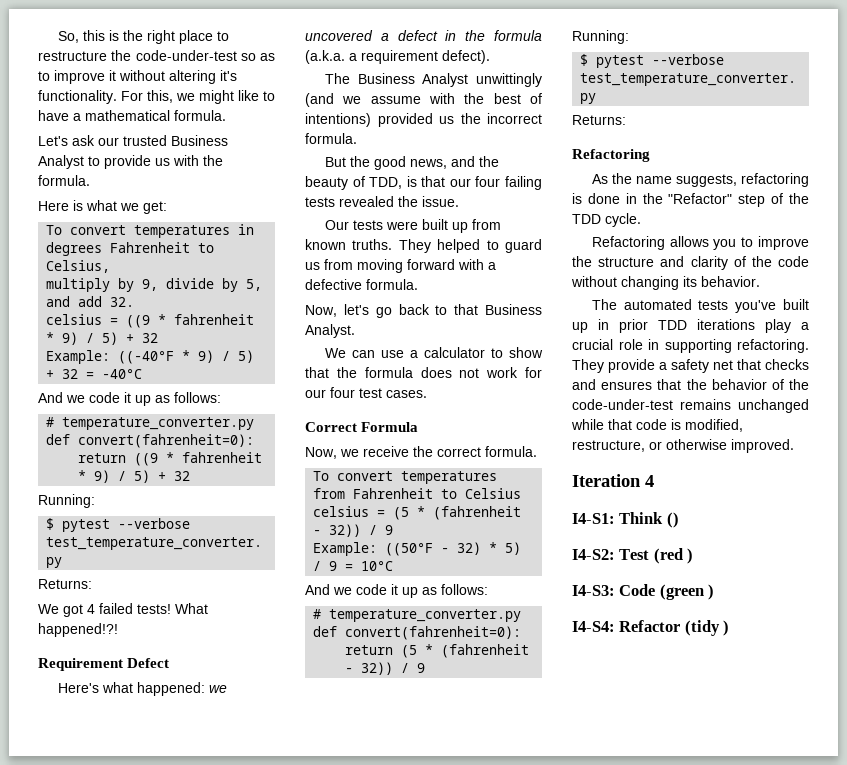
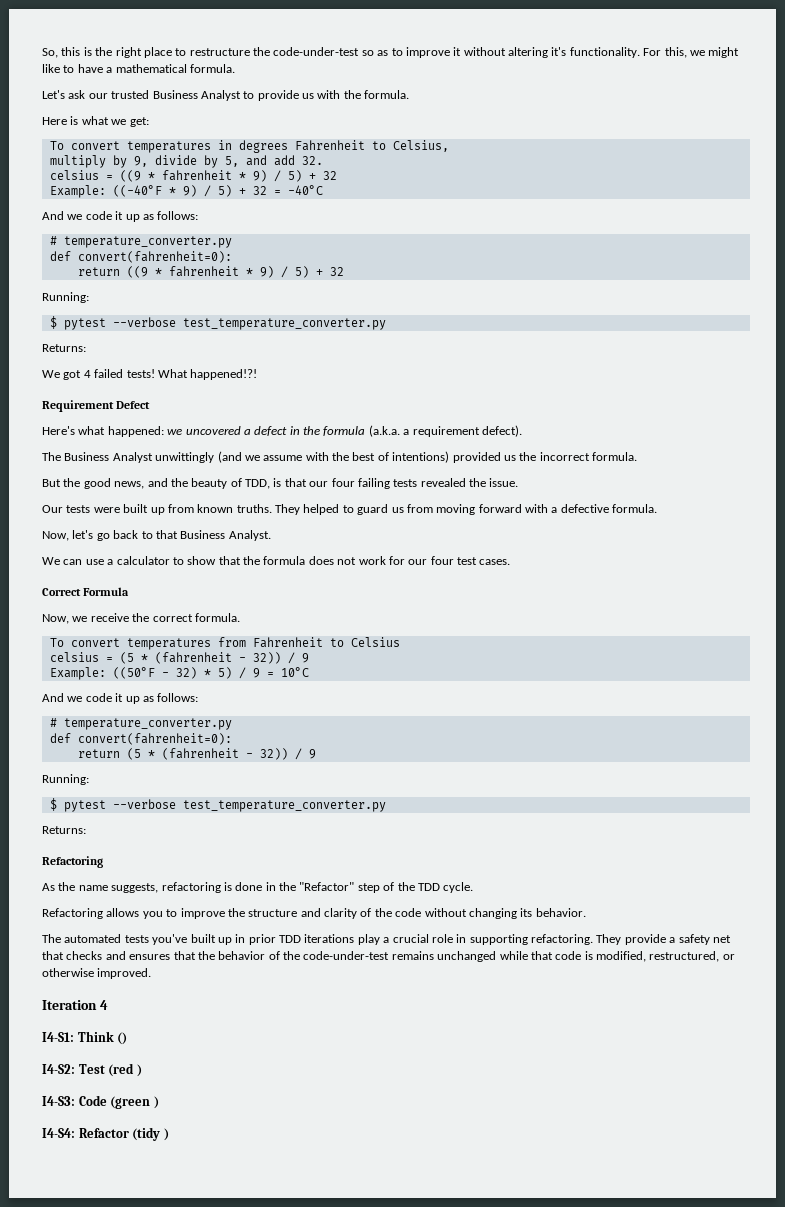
- They provide a safety net that checks and ensures that the behavior of the code-under-test remains unchanged while that code is modified, restructure, or otherwise improved.
+ They provide a safety net that checks and ensures that the behavior of the code-under-test remains unchanged while that code is modified, restructured, or otherwise improved.

